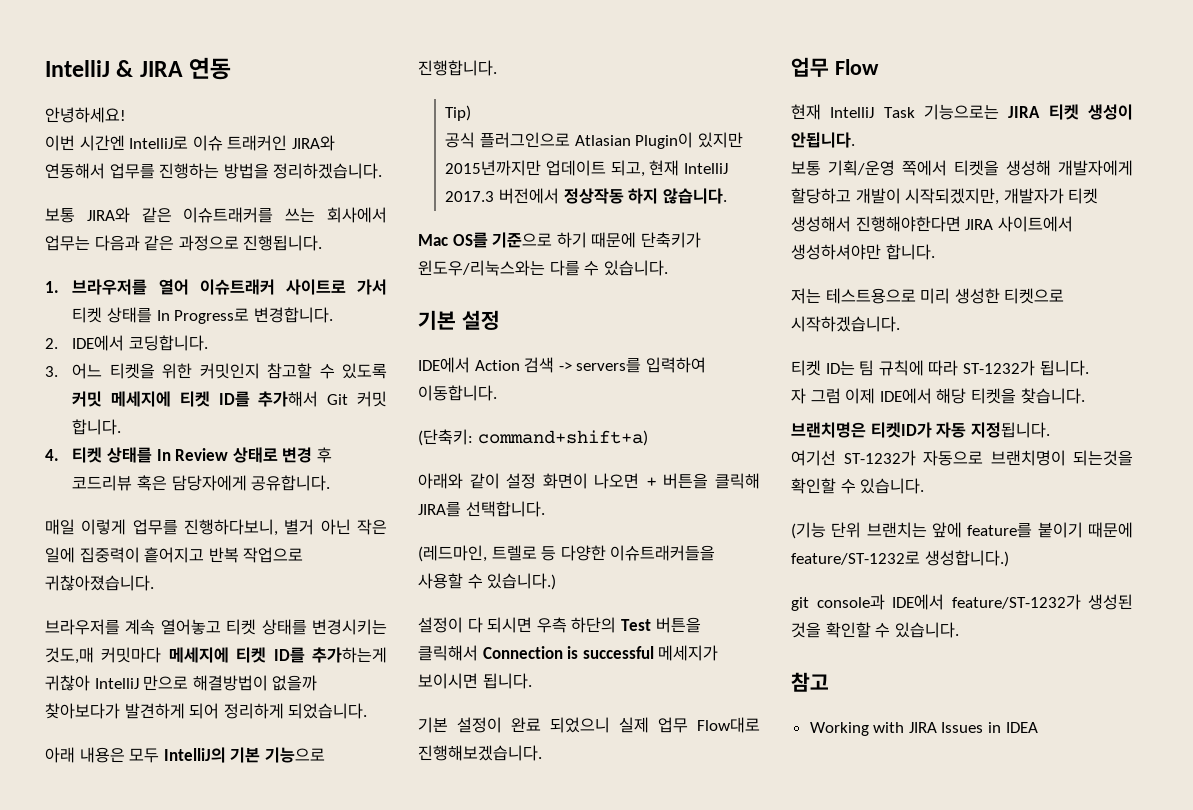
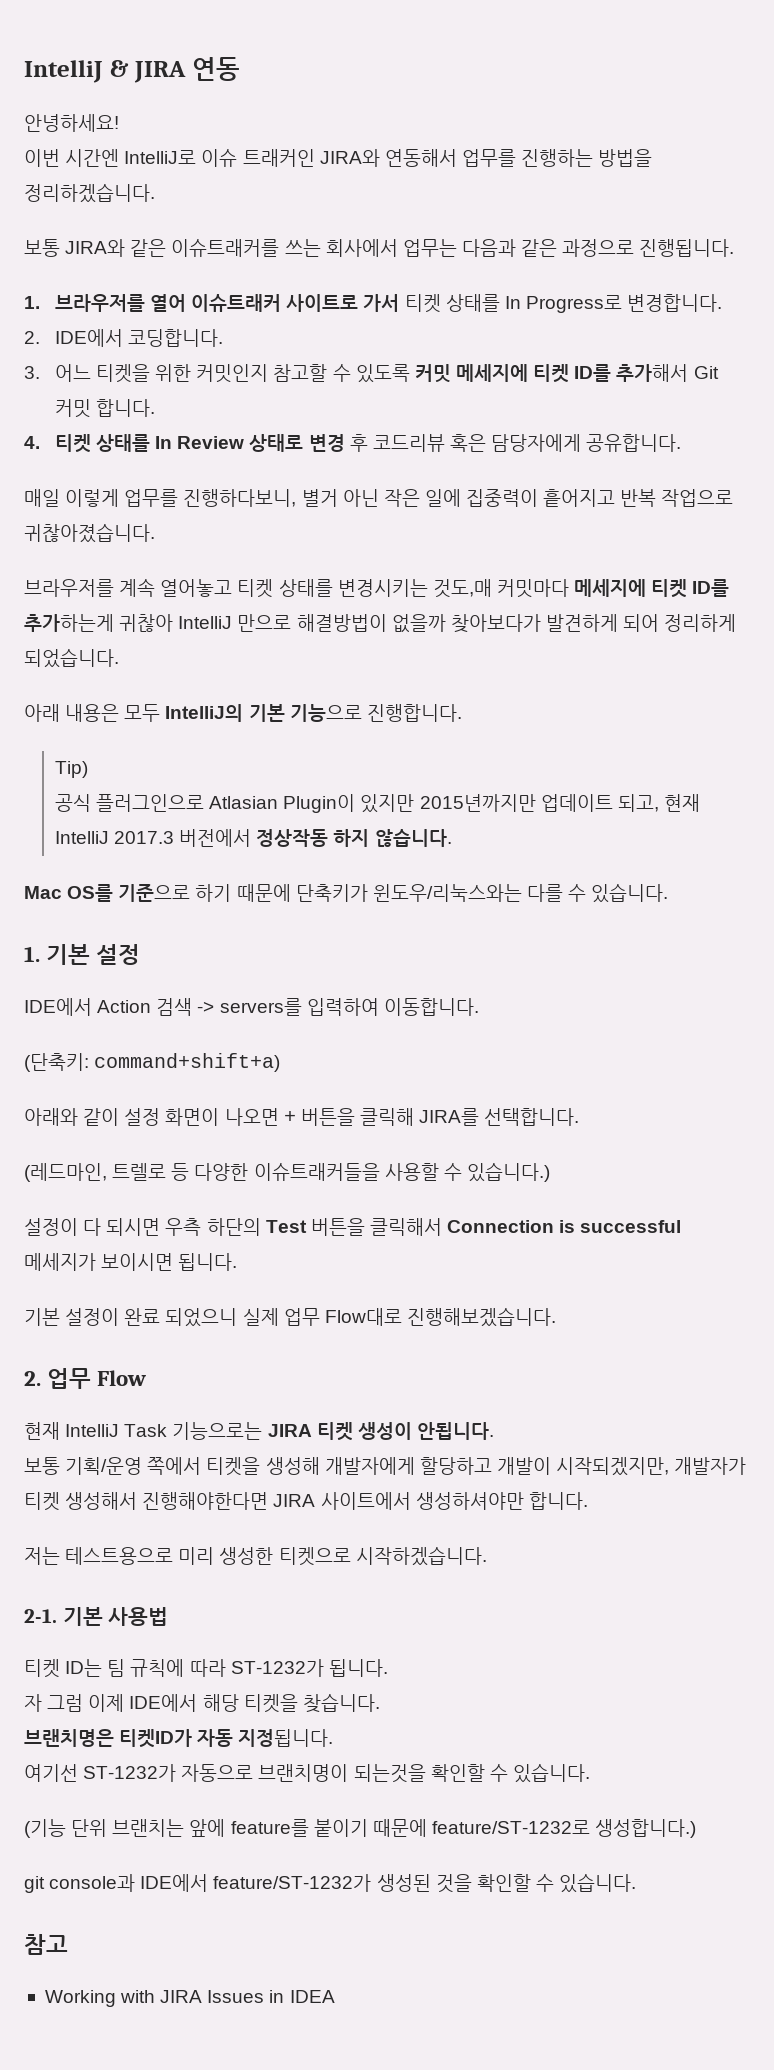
- 기본 설정
+ 1. 기본 설정
- 업무 Flow
+ 2. 업무 Flow
+ 2-1. 기본 사용법

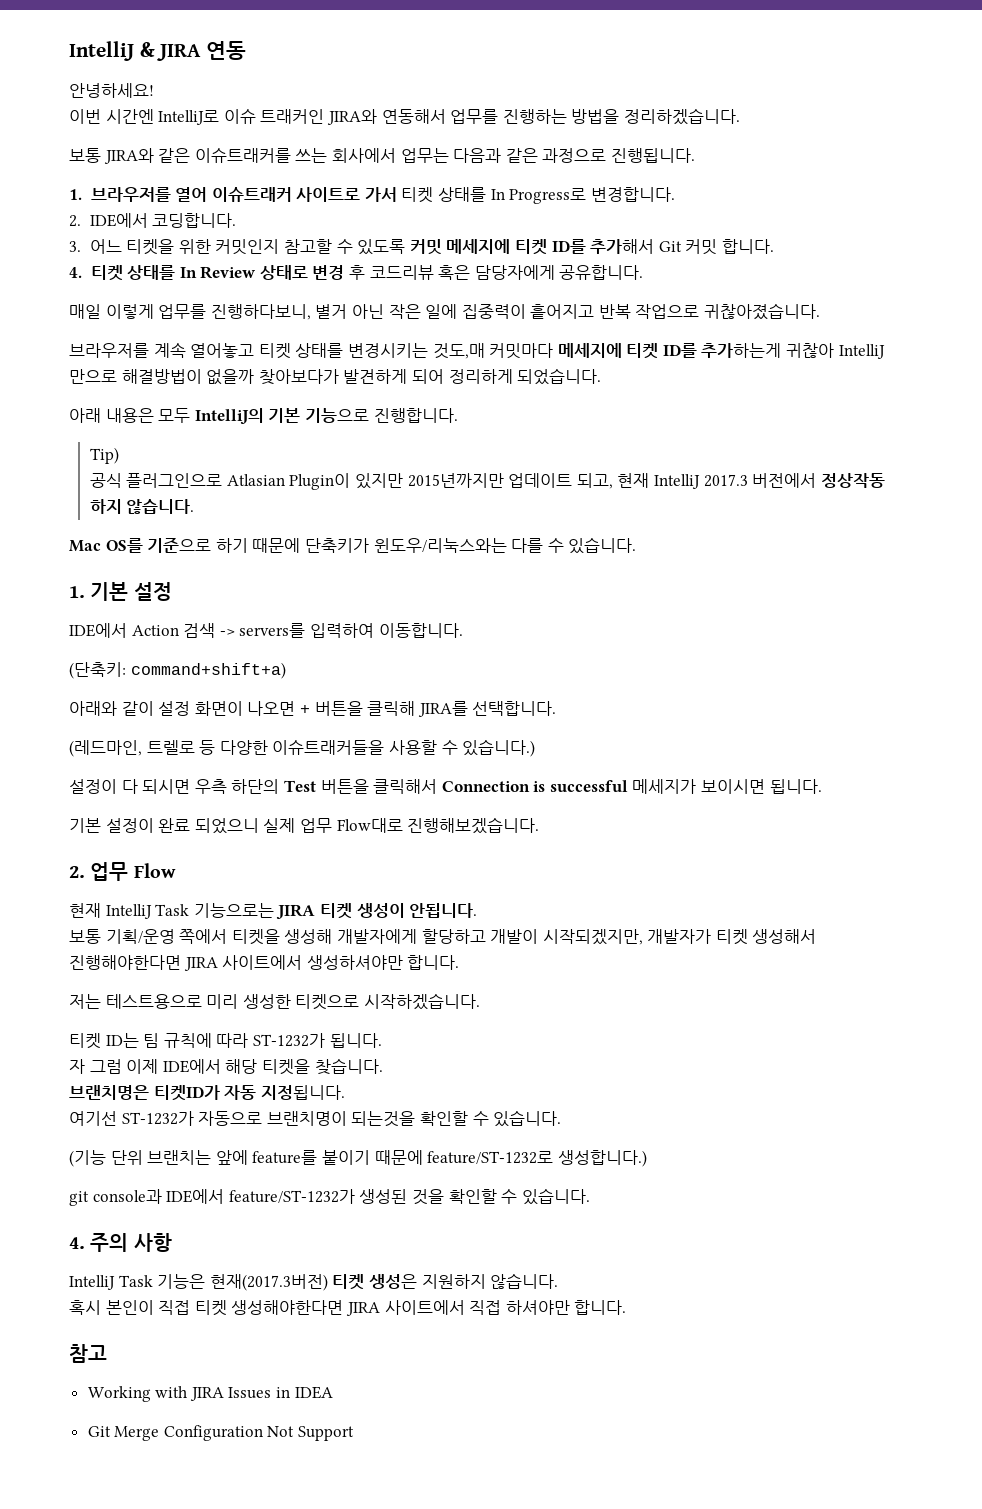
- 2-1. 기본 사용법
+ 4. 주의 사항
+ IntelliJ Task 기능은 현재(2017.3버전) 티켓 생성은 지원하지 않습니다.
+ 혹시 본인이 직접 티켓 생성해야한다면 JIRA 사이트에서 직접 하셔야만 합니다.
+ Git Merge Configuration Not Support

